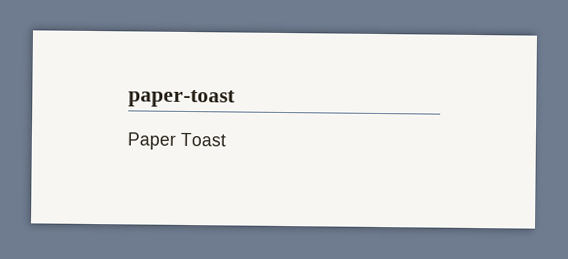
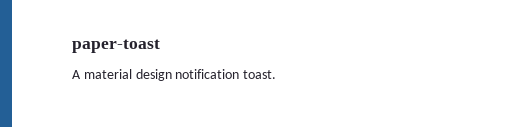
- Paper Toast
+ A material design notification toast.

